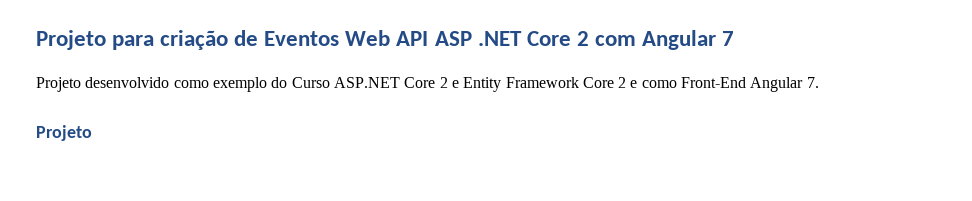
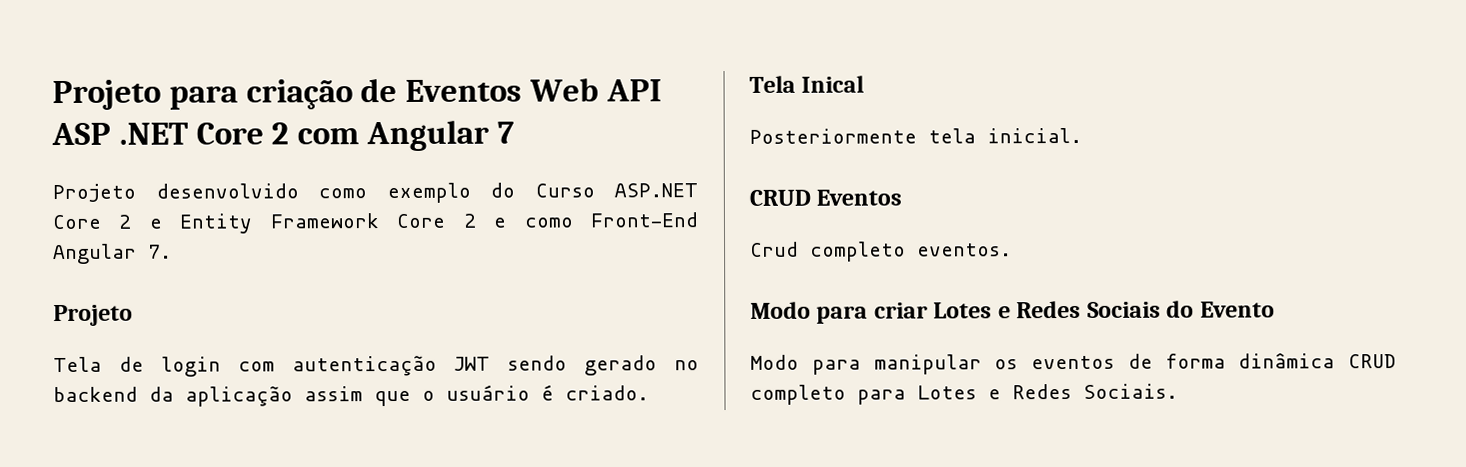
+ Tela de login com autenticação JWT sendo gerado no backend da aplicação assim que o usuário é criado.
+ Tela Inical
+ Posteriormente tela inicial.
+ CRUD Eventos
+ Crud completo eventos.
+ Modo para criar Lotes e Redes Sociais do Evento
+ Modo para manipular os eventos de forma dinâmica CRUD completo para Lotes e Redes Sociais.

